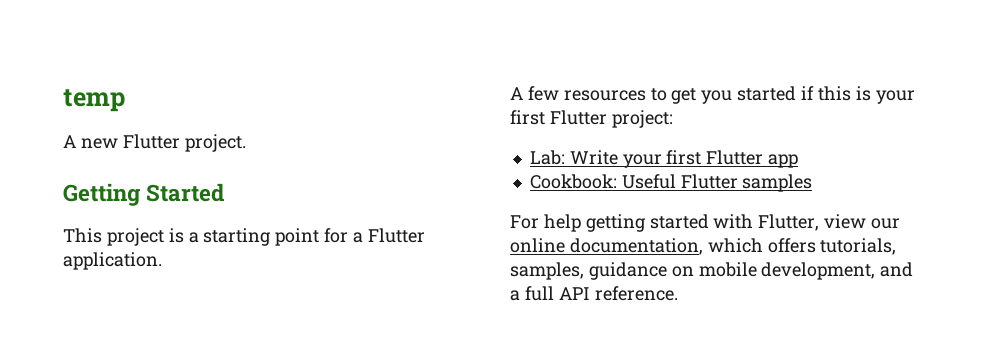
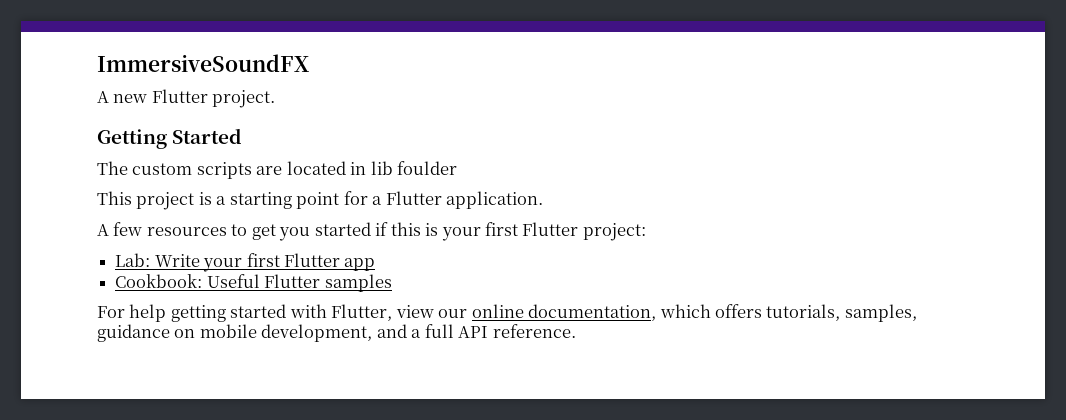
- temp
+ ImmersiveSoundFX
+ The custom scripts are located in lib foulder

